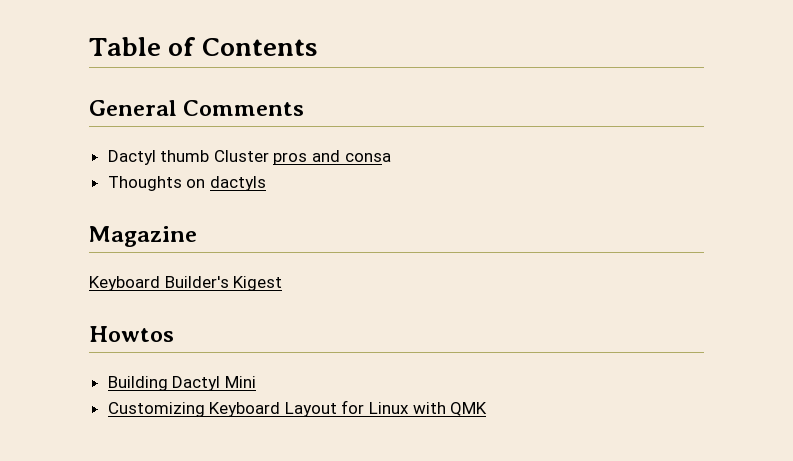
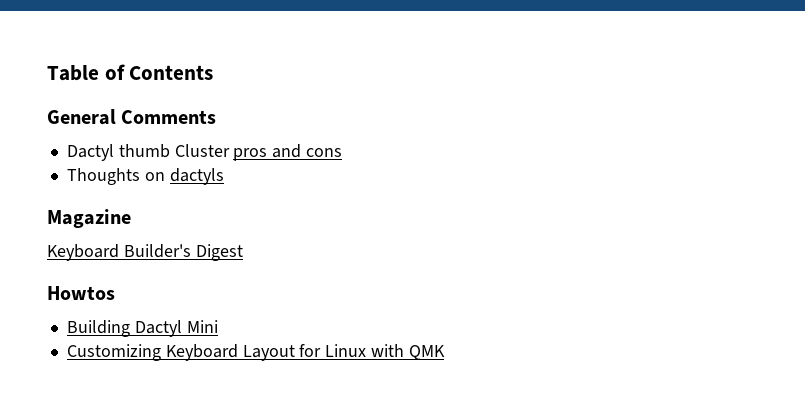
- Dactyl thumb Cluster pros and consa
+ Dactyl thumb Cluster pros and cons
- Keyboard Builder's Kigest
+ Keyboard Builder's Digest

